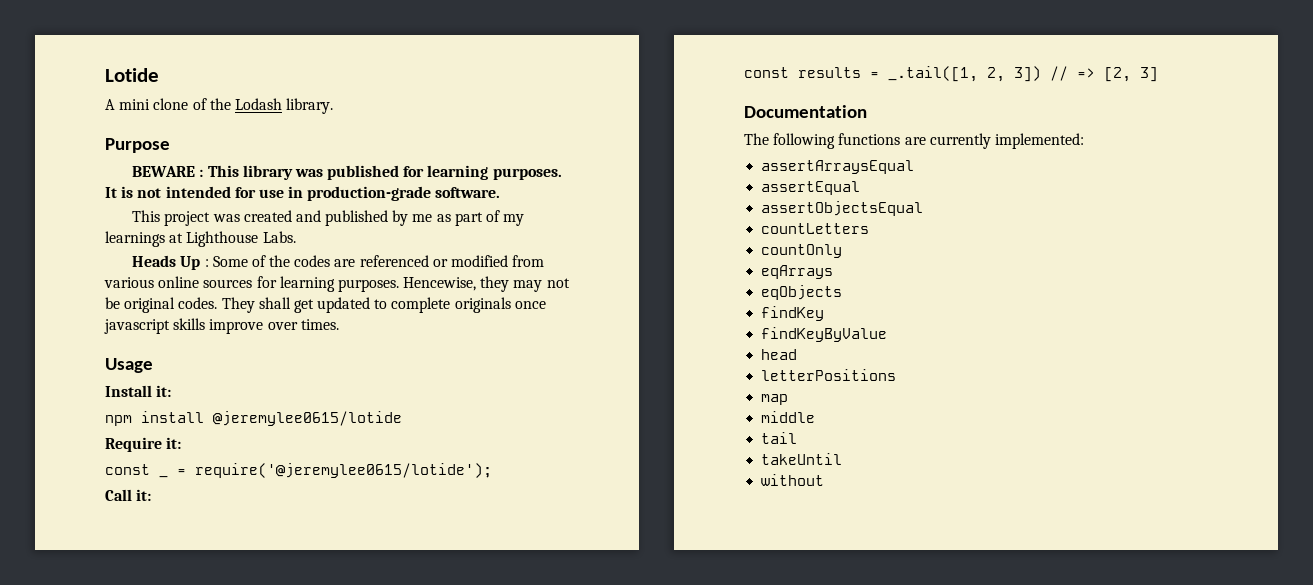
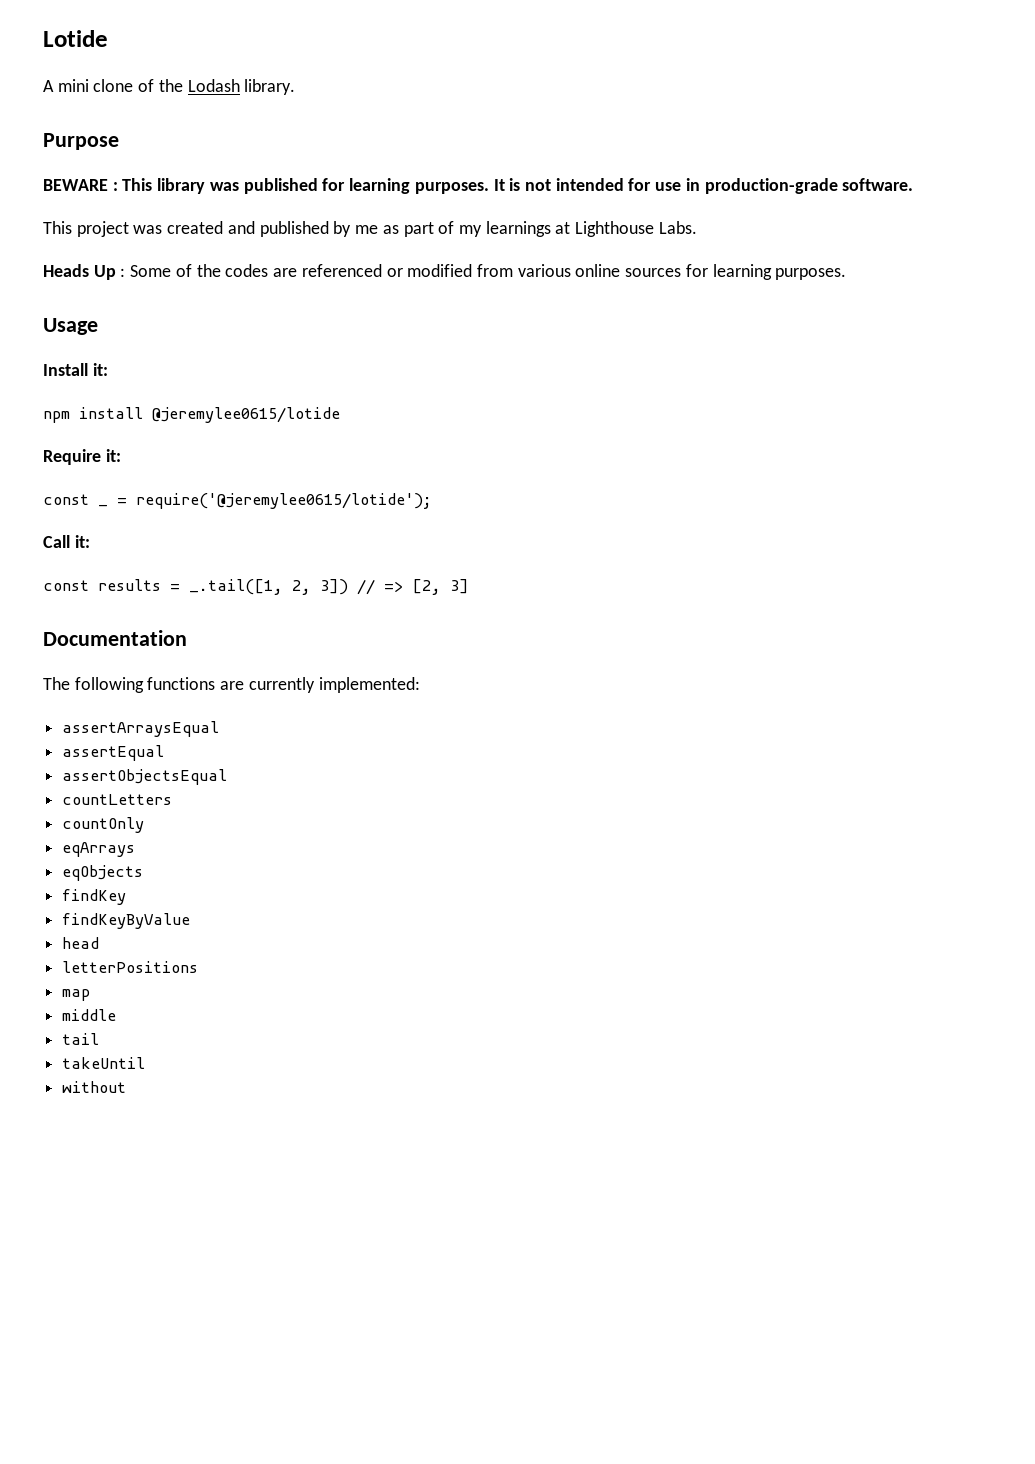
- Hencewise, they may not be original codes. They shall get updated to complete originals once javascript skills improve over times.

